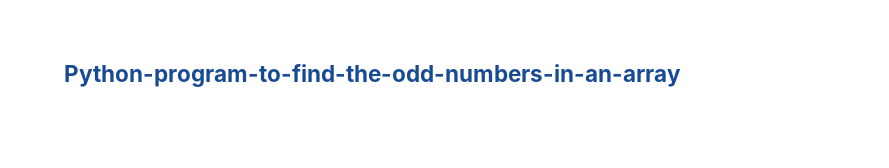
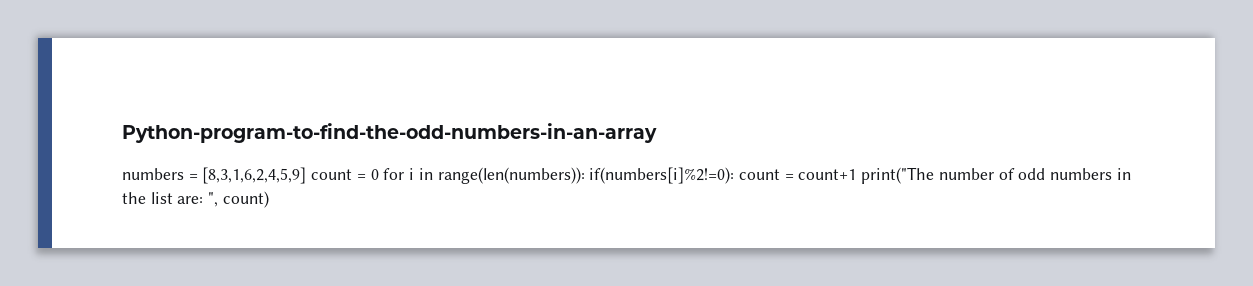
+ numbers = [8,3,1,6,2,4,5,9] count = 0 for i in range(len(numbers)): if(numbers[i]%2!=0): count = count+1 print("The number of odd numbers in the list are: ", count)

